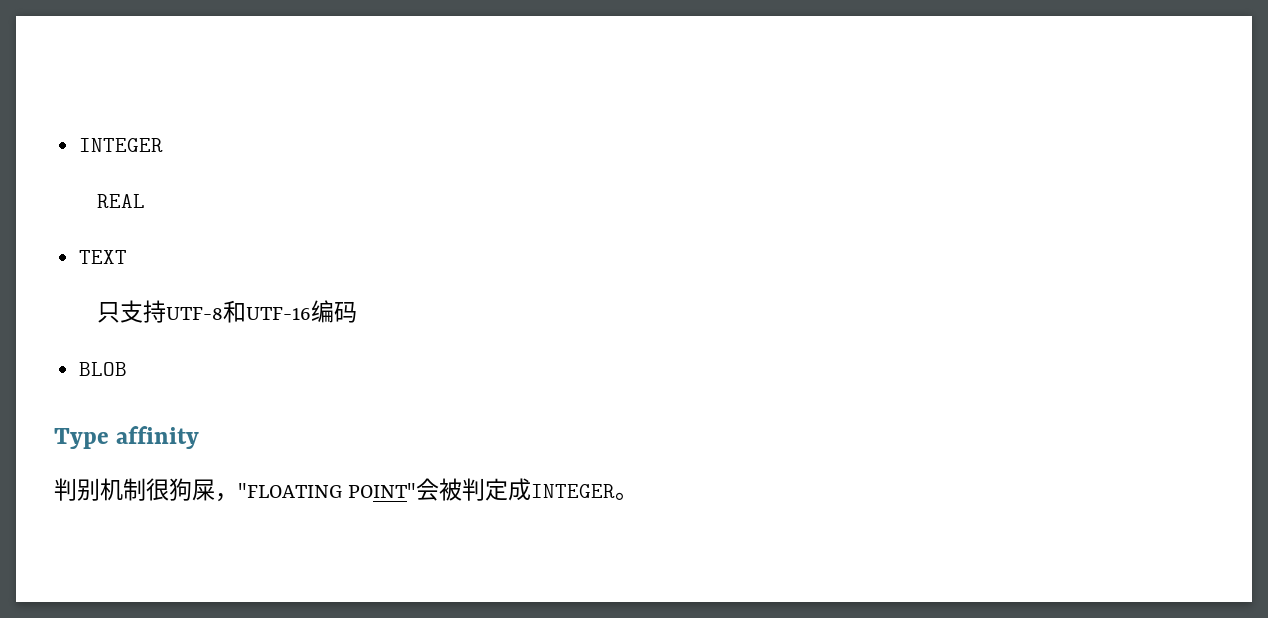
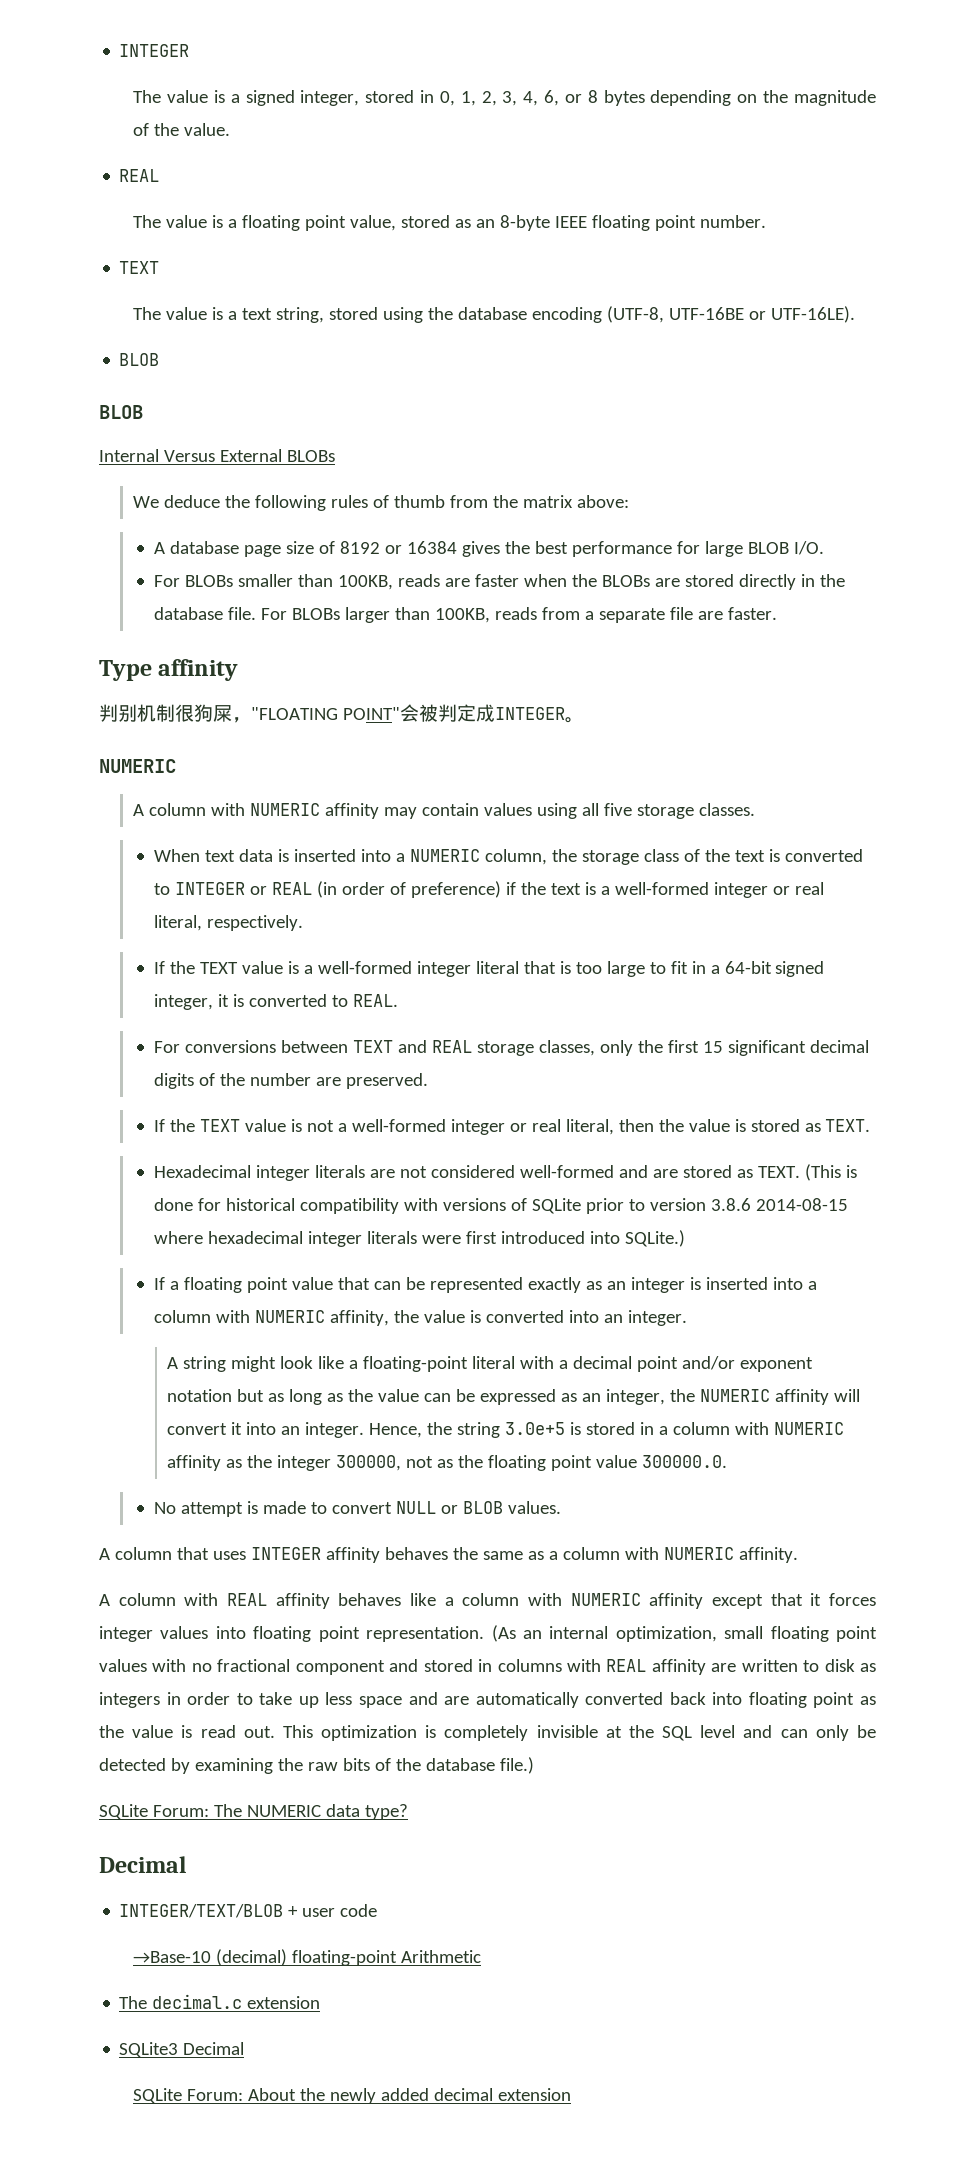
+ The value is a signed integer, stored in 0, 1, 2, 3, 4, 6, or 8 bytes depending on the magnitude of the value.
  REAL
+ The value is a floating point value, stored as an 8-byte IEEE floating point number.
  TEXT
- 只支持UTF-8和UTF-16编码
+ The value is a text string, stored using the database encoding (UTF-8, UTF-16BE or UTF-16LE).
  BLOB
+ BLOB
+ Internal Versus External BLOBs
+ We deduce the following rules of thumb from the matrix above:
+ A database page size of 8192 or 16384 gives the best performance for large BLOB I/O.
+ For BLOBs smaller than 100KB, reads are faster when the BLOBs are stored directly in the database file. For BLOBs larger than 100KB, reads from a separate file are faster.
  判别机制很狗屎，"FLOATING POINT"会被判定成INTEGER。
+ NUMERIC
+ A column with NUMERIC affinity may contain values using all five storage classes.
+ When text data is inserted into a NUMERIC column, the storage class of the text is converted to INTEGER or REAL (in order of preference) if the text is a well-formed integer or real literal, respectively.
+ If the TEXT value is a well-formed integer literal that is too large to fit in a 64-bit signed integer, it is converted to REAL.
+ For conversions between TEXT and REAL storage classes, only the first 15 significant decimal digits of the number are preserved.
+ If the TEXT value is not a well-formed integer or real literal, then the value is stored as TEXT.
+ Hexadecimal integer literals are not considered well-formed and are stored as TEXT. (This is done for historical compatibility with versions of SQLite prior to version 3.8.6 2014-08-15 where hexadecimal integer literals were first introduced into SQLite.)
+ If a floating point value that can be represented exactly as an integer is inserted into a column with NUMERIC affinity, the value is converted into an integer.
+ A string might look like a floating-point literal with a decimal point and/or exponent notation but as long as the value can be expressed as an integer, the NUMERIC affinity will convert it into an integer. Hence, the string 3.0e+5 is stored in a column with NUMERIC affinity as the integer 300000, not as the floating point value 300000.0.
+ No attempt is made to convert NULL or BLOB values.
+ A column that uses INTEGER affinity behaves the same as a column with NUMERIC affinity.
+ A column with REAL affinity behaves like a column with NUMERIC affinity except that it forces integer values into floating point representation. (As an internal optimization, small floating point values with no fractional component and stored in columns with REAL affinity are written to disk as integers in order to take up less space and are automatically converted back into floating point as the value is read out. This optimization is completely invisible at the SQL level and can only be detected by examining the raw bits of the database file.)
+ SQLite Forum: The NUMERIC data type?
+ Decimal
+ INTEGER/TEXT/BLOB + user code
+ →Base-10 (decimal) floating-point Arithmetic
+ The decimal.c extension
+ SQLite3 Decimal
+ SQLite Forum: About the newly added decimal extension

